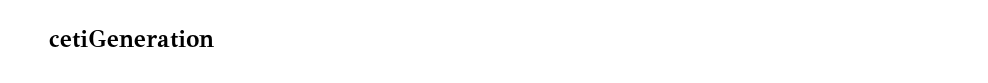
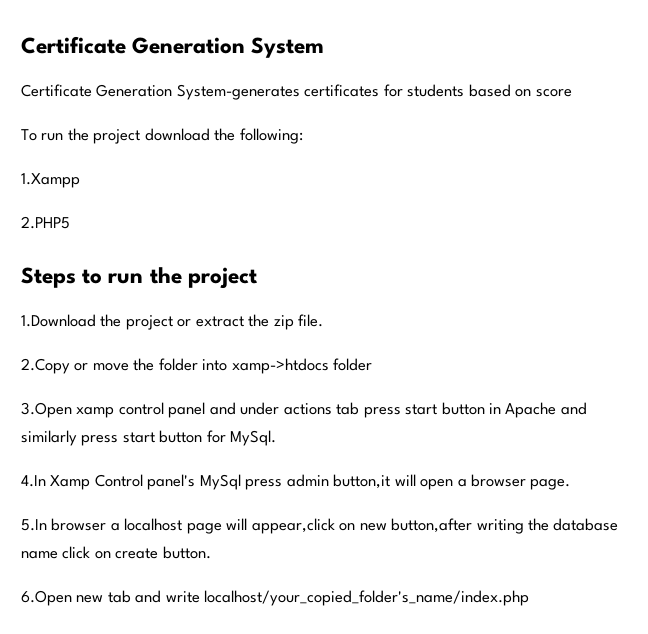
- cetiGeneration
+ Certificate Generation System
+ Certificate Generation System-generates certificates for students based on score
+ To run the project download the following:
+ 1.Xampp
+ 2.PHP5
+ Steps to run the project
+ 1.Download the project or extract the zip file.
+ 2.Copy or move the folder into xamp->htdocs folder
+ 3.Open xamp control panel and under actions tab press start button in Apache and similarly press start button for MySql.
+ 4.In Xamp Control panel's MySql press admin button,it will open a browser page.
+ 5.In browser a localhost page will appear,click on new button,after writing the database name click on create button.
+ 6.Open new tab and write localhost/your_copied_folder's_name/index.php

